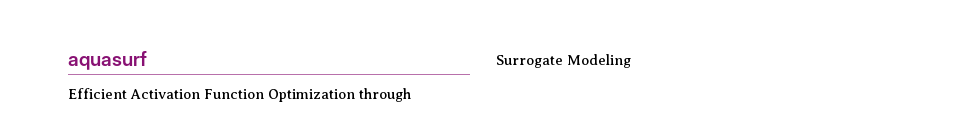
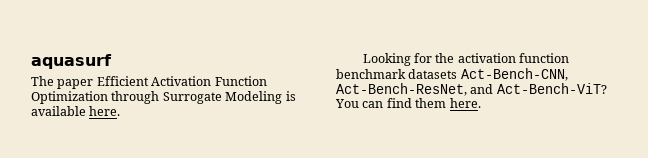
- Efficient Activation Function Optimization through Surrogate Modeling
+ The paper Efficient Activation Function Optimization through Surrogate Modeling is available here.
+ Looking for the activation function benchmark datasets Act-Bench-CNN, Act-Bench-ResNet, and Act-Bench-ViT? You can find them here.

